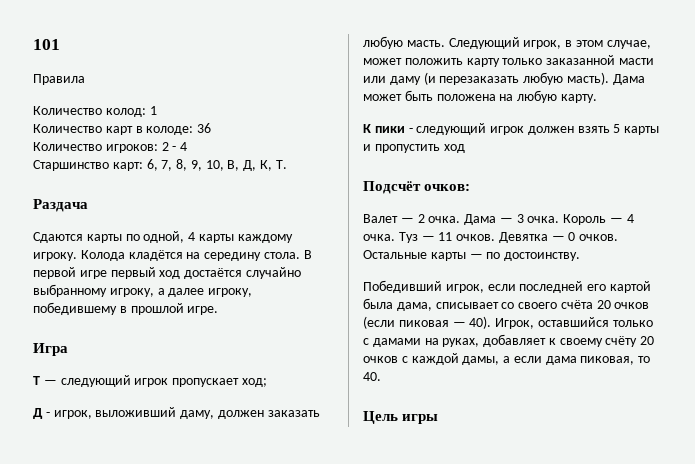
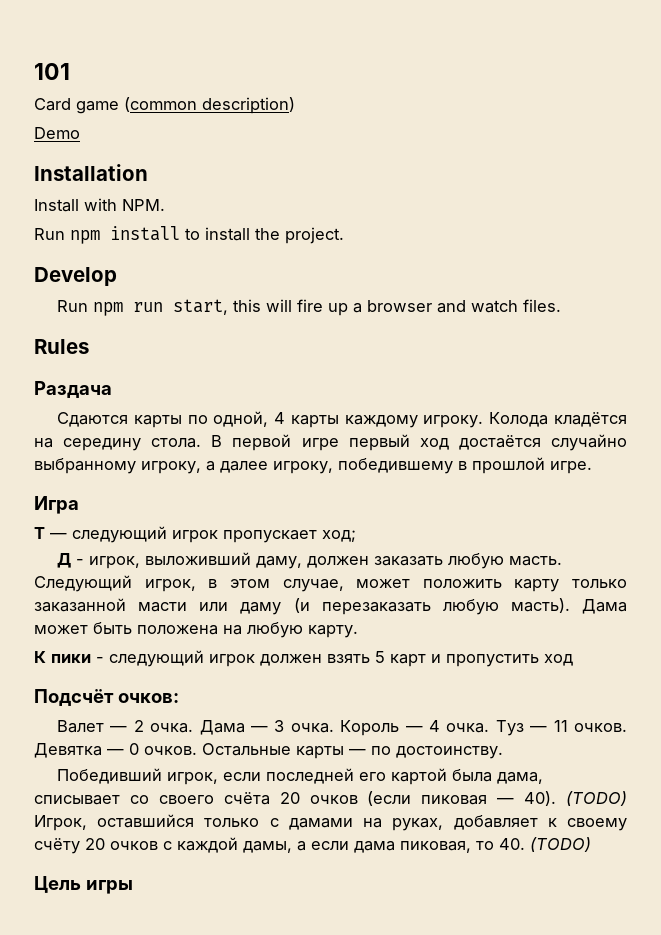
- Правила
- Количество колод: 1
- Количество карт в колоде: 36
- Количество игроков: 2 - 4
- Старшинство карт: 6, 7, 8, 9, 10, В, Д, К, Т.
+ Card game (common description)
+ Demo
+ Installation
+ Install with NPM.
+ Run npm install to install the project.
+ Develop
+ Run npm run start, this will fire up a browser and watch files.
+ Rules
- К пики - следующий игрок должен взять 5 карты и пропустить ход
+ К пики - следующий игрок должен взять 5 карт и пропустить ход
- Игрок, оставшийся только с дамами на руках, добавляет к своему счёту 20 очков с каждой дамы, а если дама пиковая, то 40.
+ (TODO) Игрок, оставшийся только с дамами на руках, добавляет к своему счёту 20 очков с каждой дамы, а если дама пиковая, то 40. (TODO)

